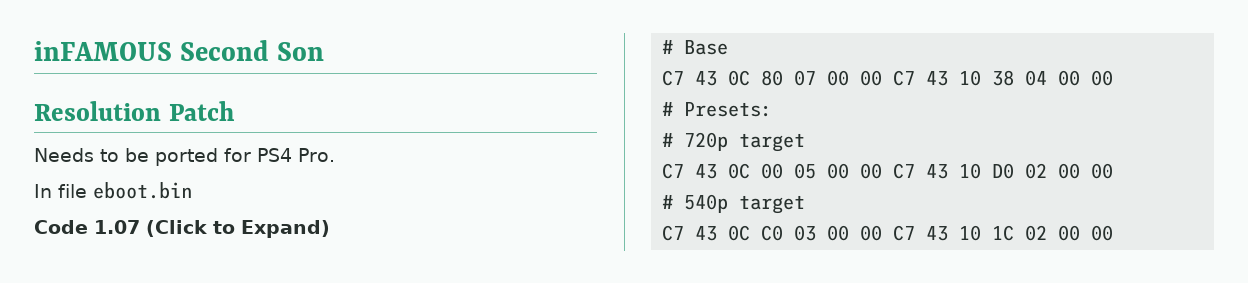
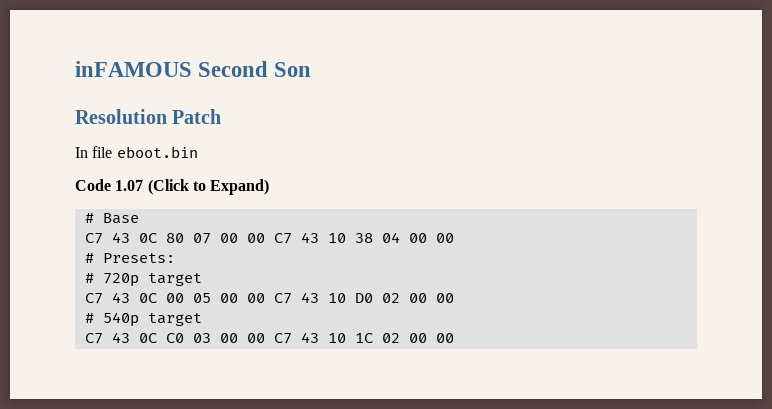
- Needs to be ported for PS4 Pro.

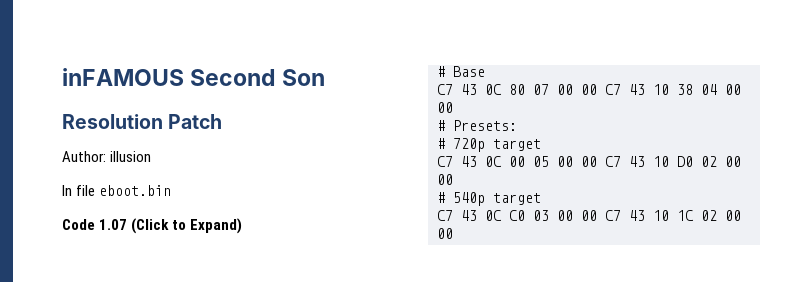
+ Author: illusion

